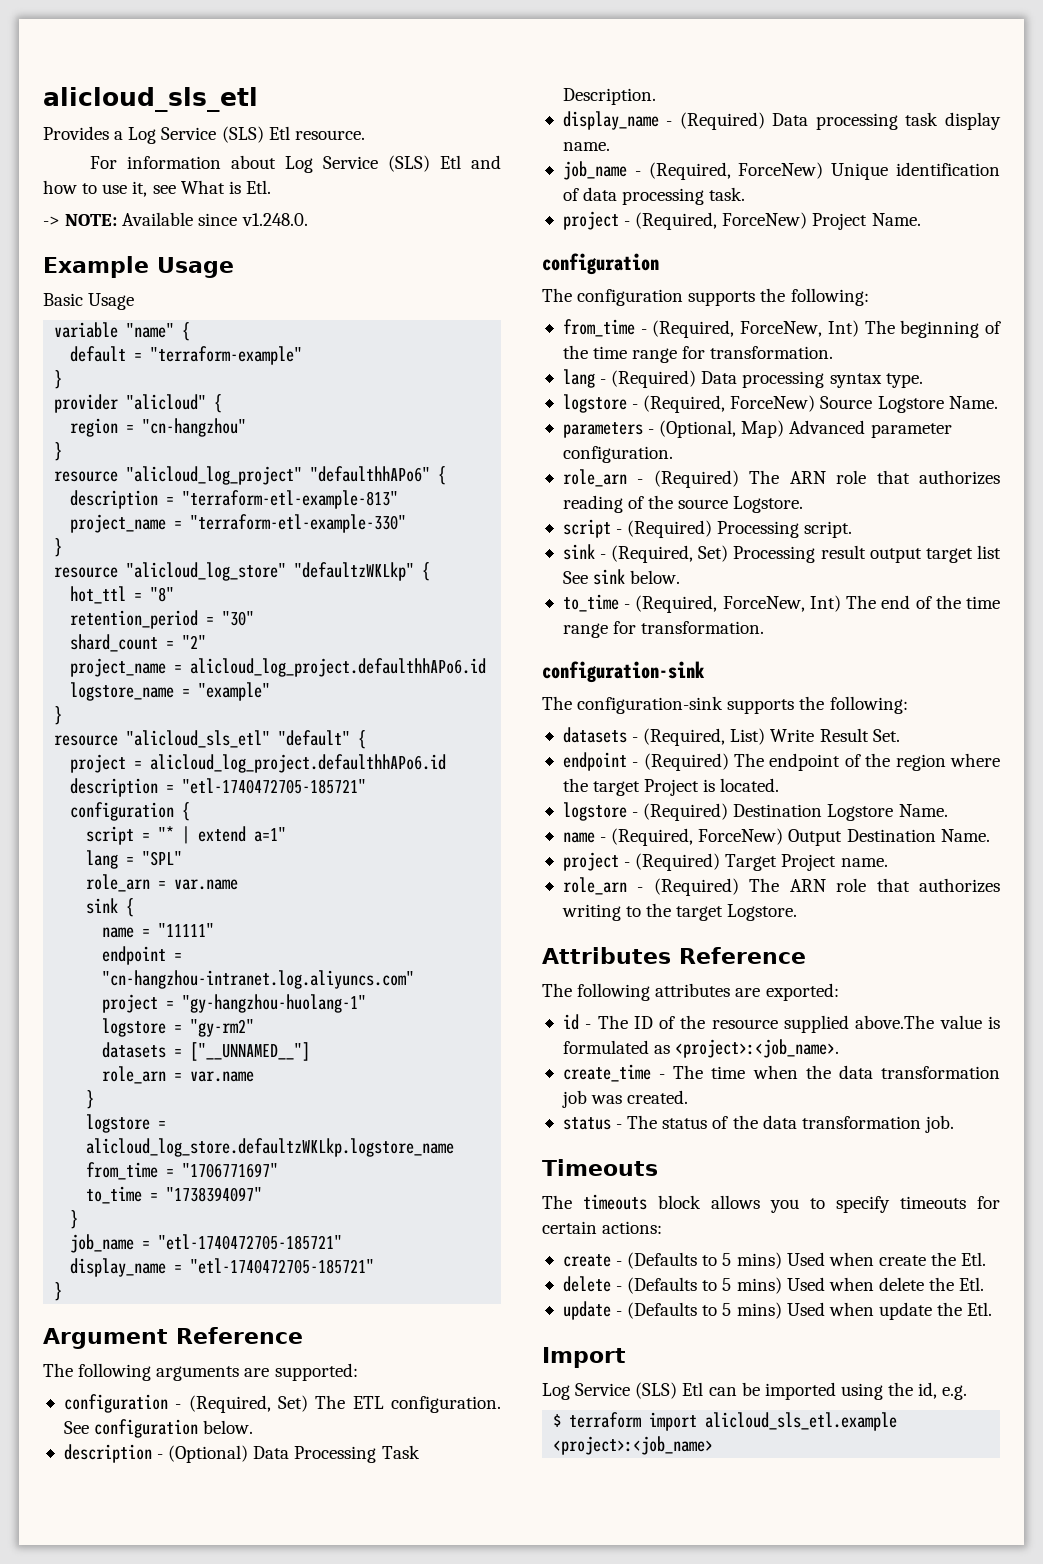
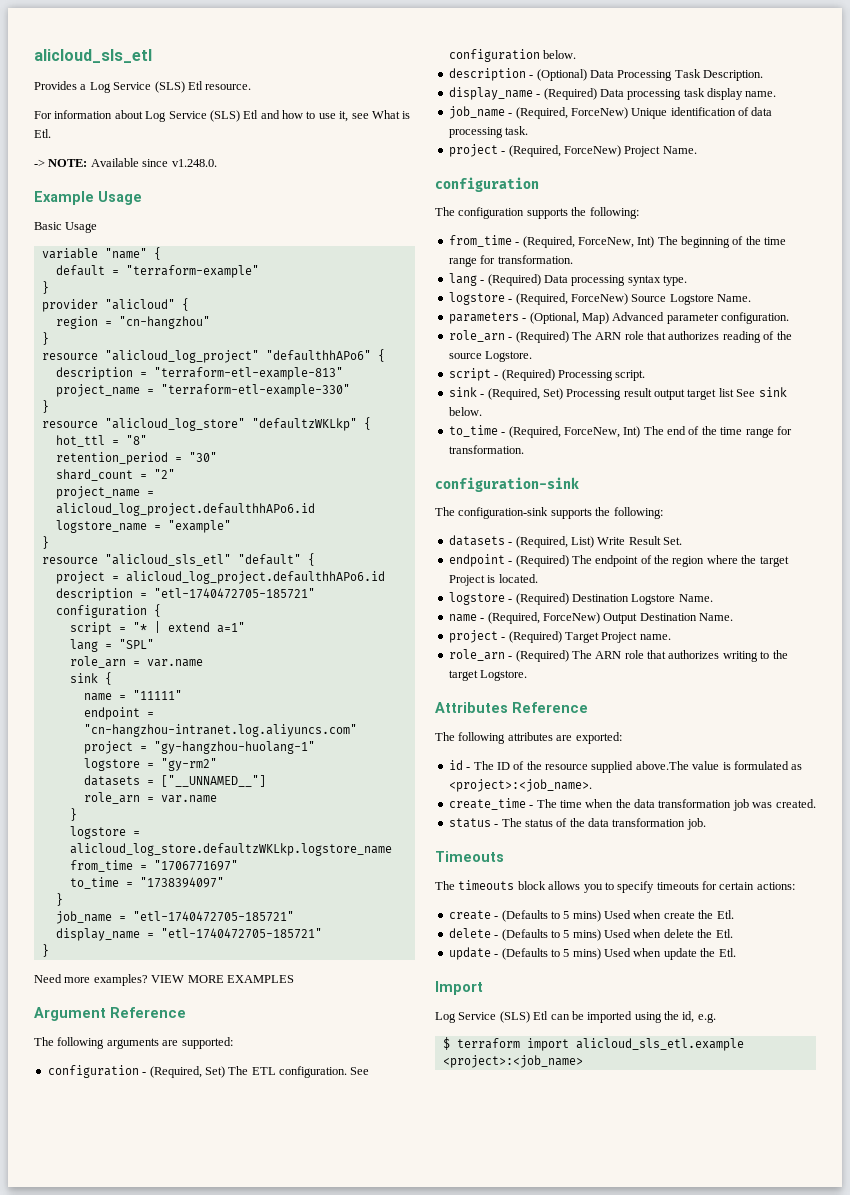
+ Need more examples? VIEW MORE EXAMPLES

